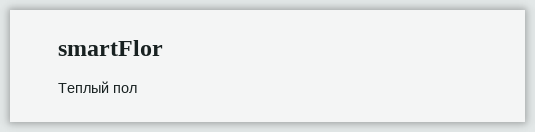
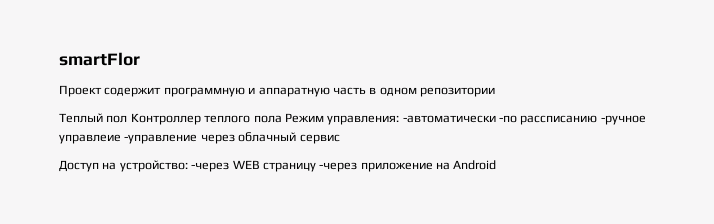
- Теплый пол
+ Проект содержит программную и аппаратную часть в одном репозитории
+ Теплый пол Контроллер теплого пола Режим управления: -автоматически -по рассписанию -ручное управлеие -управление через облачный сервис
+ Доступ на устройство: -через WEB страницу -через приложение на Android

